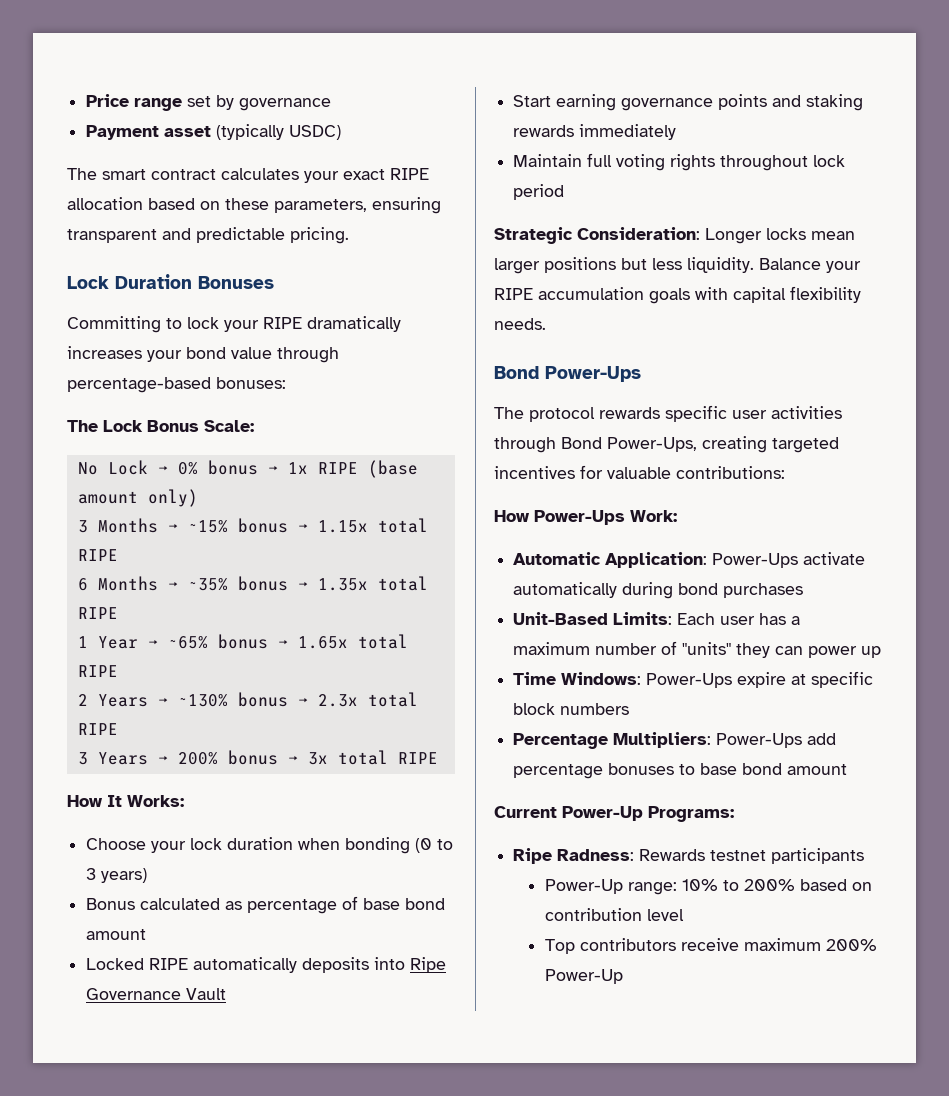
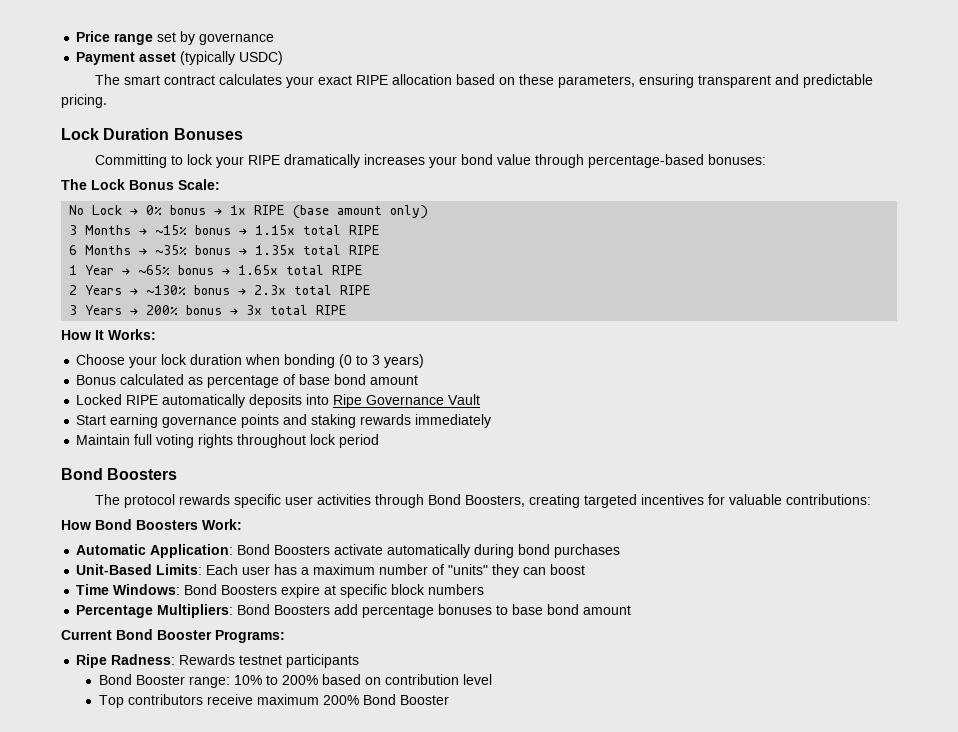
  Maintain full voting rights throughout lock period
- Strategic Consideration: Longer locks mean larger positions but less liquidity. Balance your RIPE accumulation goals with capital flexibility needs.
- Bond Power-Ups
+ Bond Boosters
- The protocol rewards specific user activities through Bond Power-Ups, creating targeted incentives for valuable contributions:
+ The protocol rewards specific user activities through Bond Boosters, creating targeted incentives for valuable contributions:
- How Power-Ups Work:
+ How Bond Boosters Work:
- Automatic Application: Power-Ups activate automatically during bond purchases
+ Automatic Application: Bond Boosters activate automatically during bond purchases
- Unit-Based Limits: Each user has a maximum number of "units" they can power up
+ Unit-Based Limits: Each user has a maximum number of "units" they can boost
- Time Windows: Power-Ups expire at specific block numbers
+ Time Windows: Bond Boosters expire at specific block numbers
- Percentage Multipliers: Power-Ups add percentage bonuses to base bond amount
+ Percentage Multipliers: Bond Boosters add percentage bonuses to base bond amount
- Current Power-Up Programs:
+ Current Bond Booster Programs:
- Power-Up range: 10% to 200% based on contribution level
+ Bond Booster range: 10% to 200% based on contribution level
- Top contributors receive maximum 200% Power-Up
+ Top contributors receive maximum 200% Bond Booster

